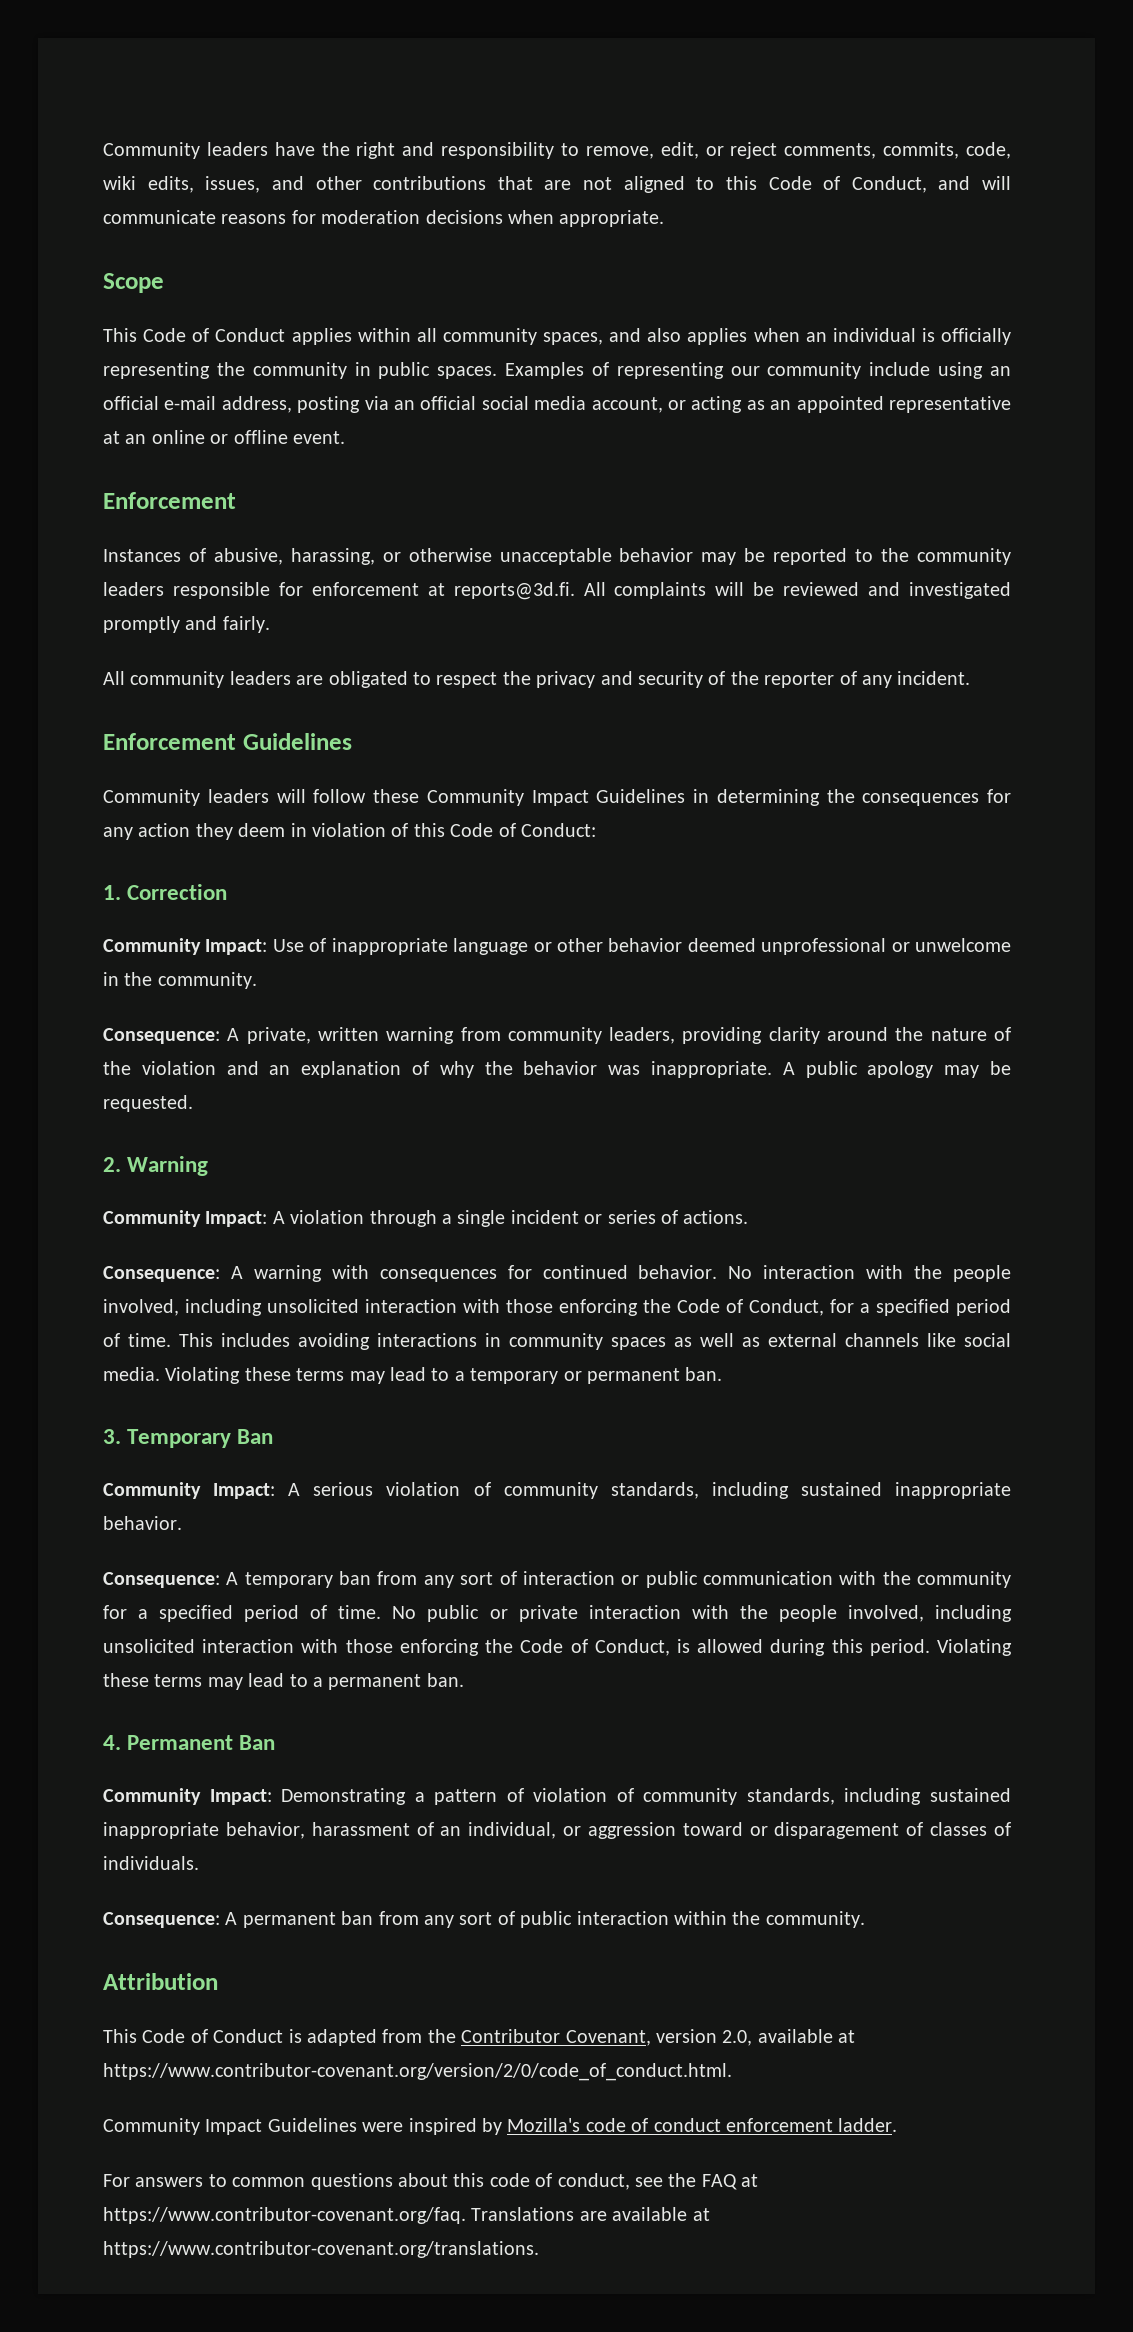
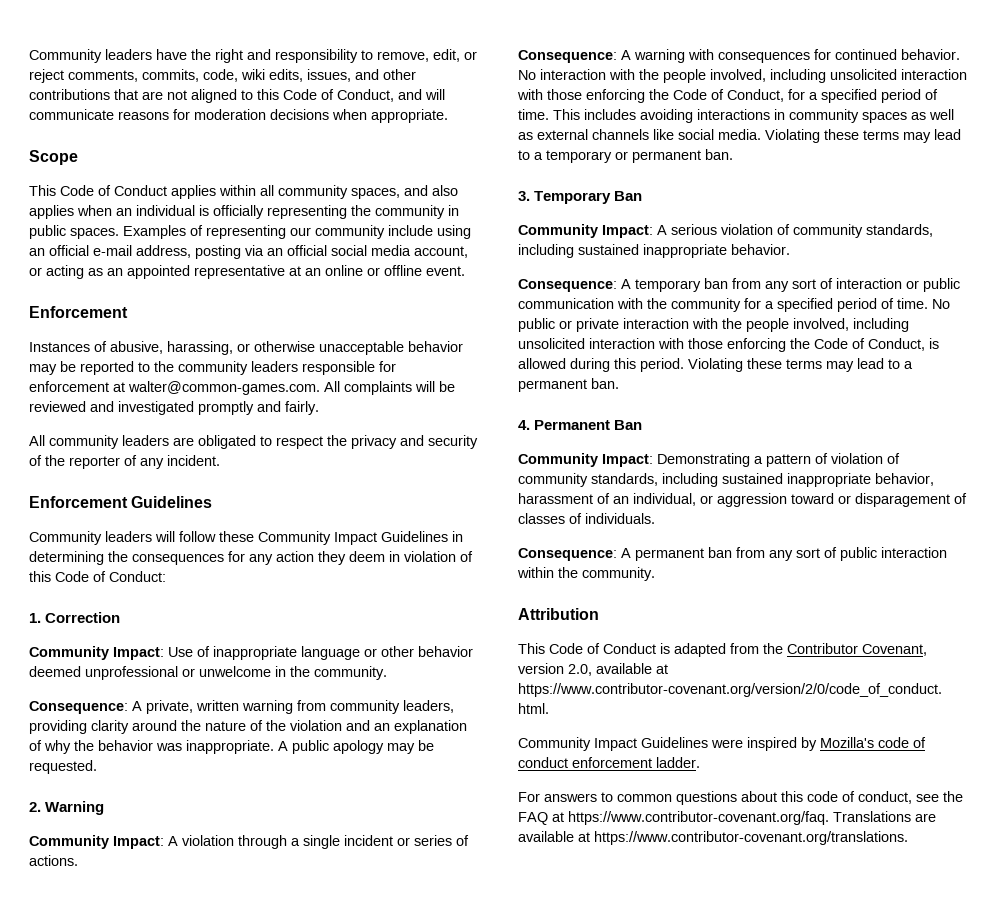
- Instances of abusive, harassing, or otherwise unacceptable behavior may be reported to the community leaders responsible for enforcement at reports@3d.fi. All complaints will be reviewed and investigated promptly and fairly.
+ Instances of abusive, harassing, or otherwise unacceptable behavior may be reported to the community leaders responsible for enforcement at walter@common-games.com. All complaints will be reviewed and investigated promptly and fairly.

